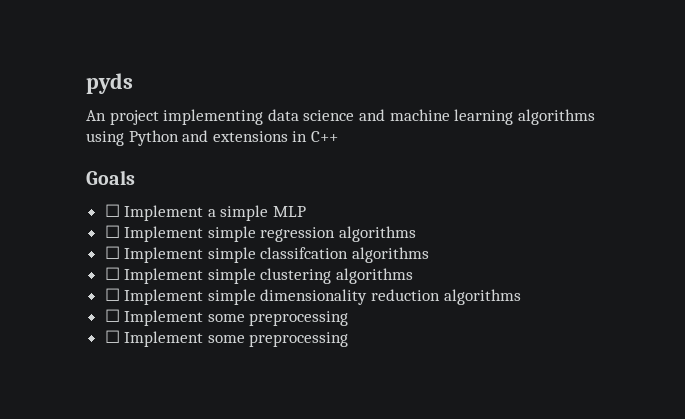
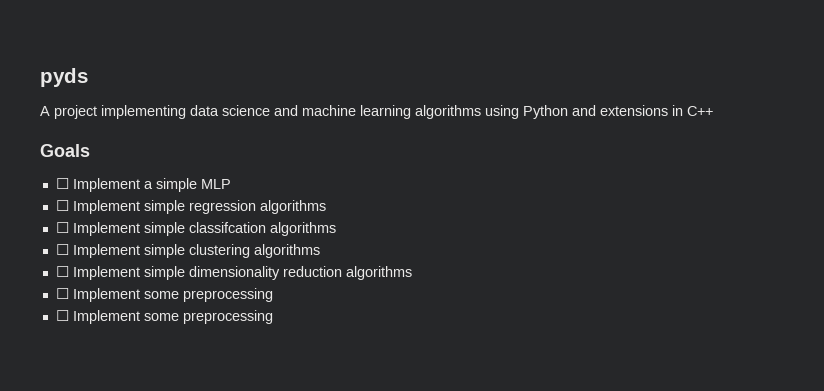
- An project implementing data science and machine learning algorithms using Python and extensions in C++
+ A project implementing data science and machine learning algorithms using Python and extensions in C++

